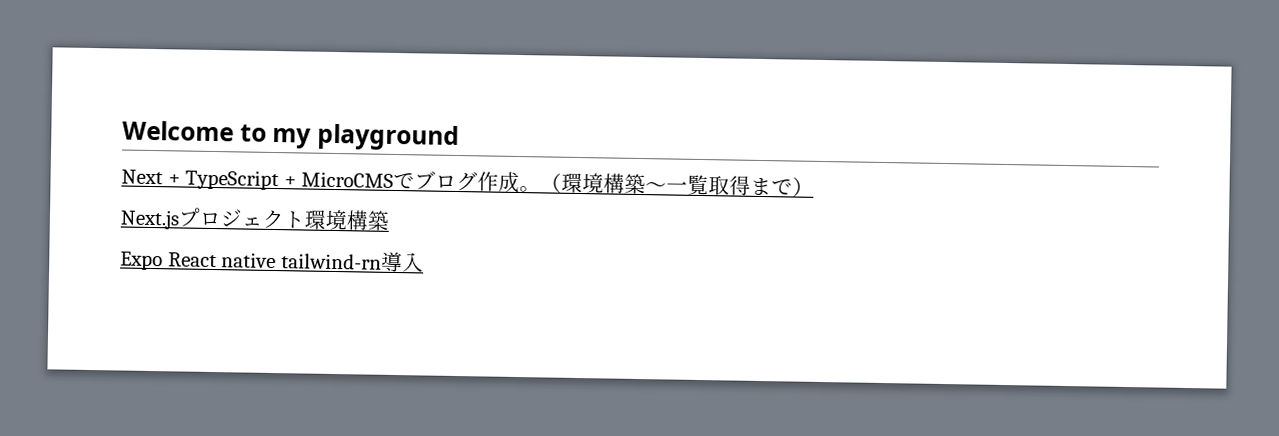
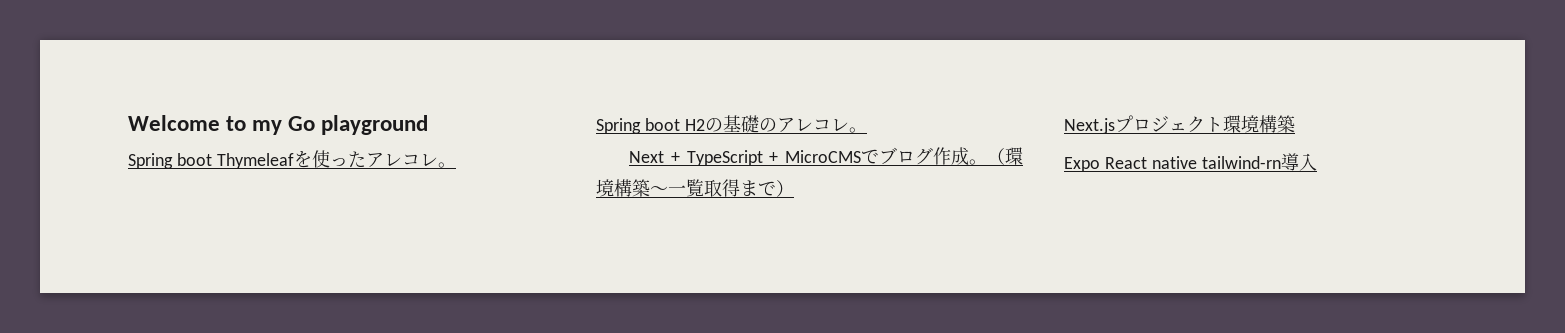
- Welcome to my playground
+ Welcome to my Go playground
+ Spring boot Thymeleafを使ったアレコレ。
+ Spring boot H2の基礎のアレコレ。

